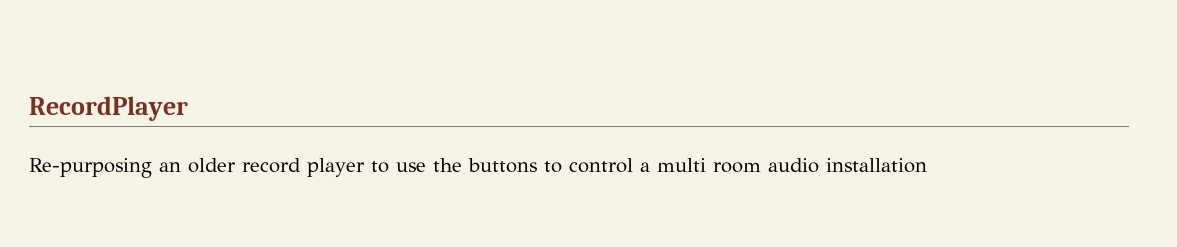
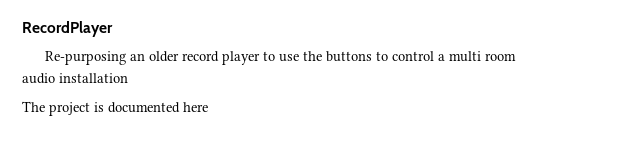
+ The project is documented here

